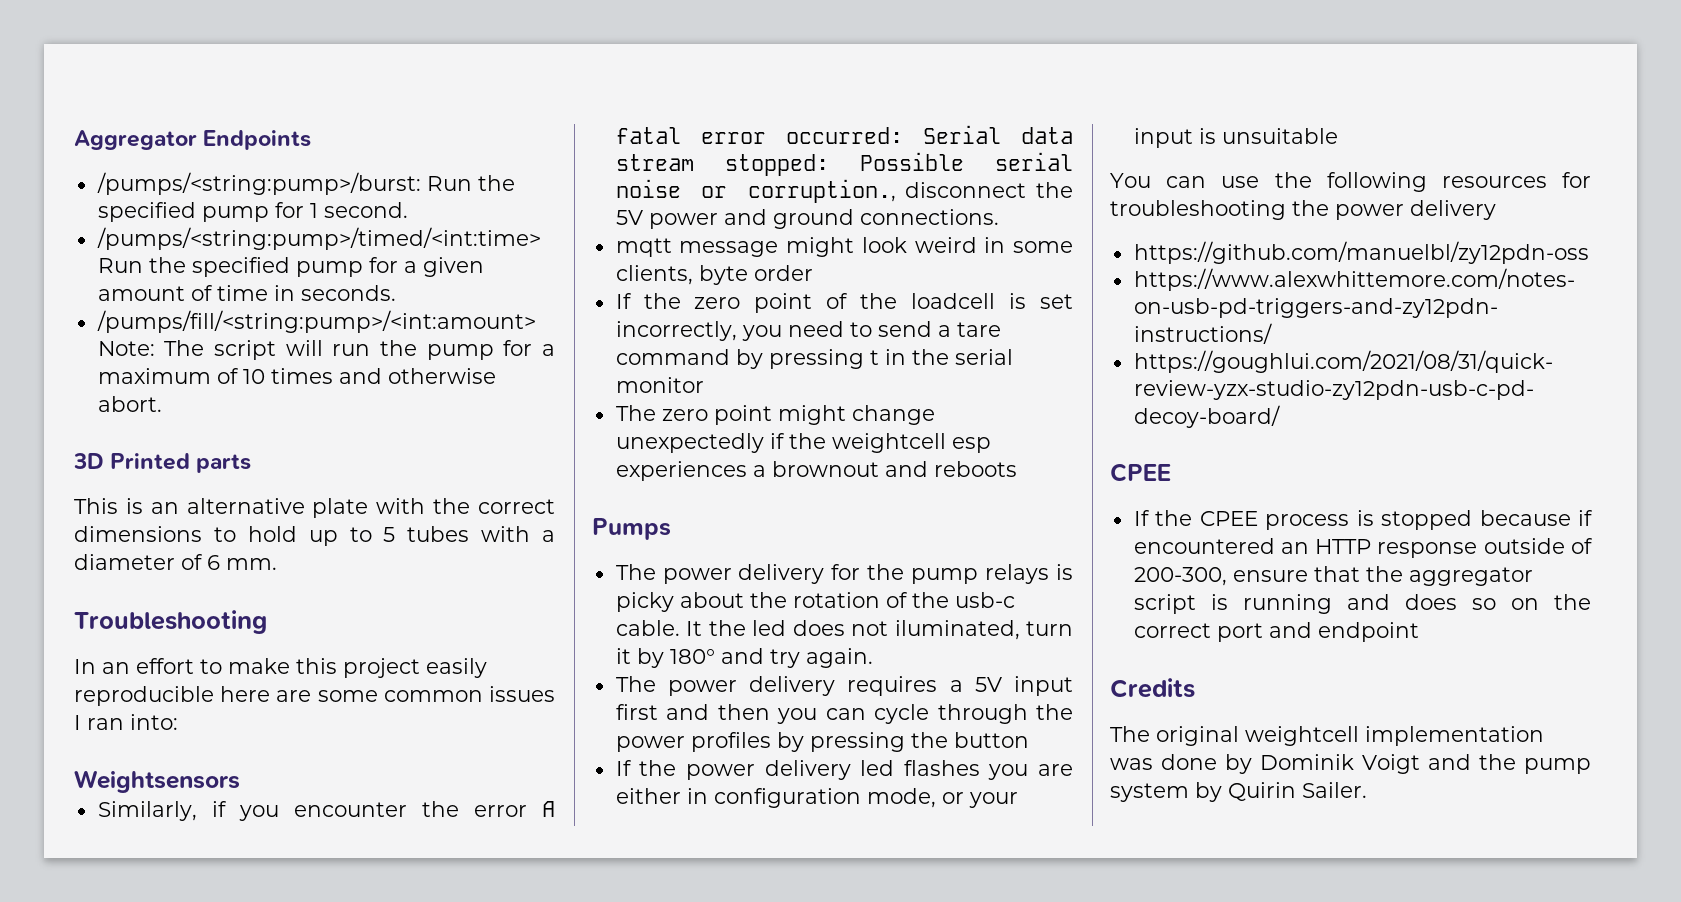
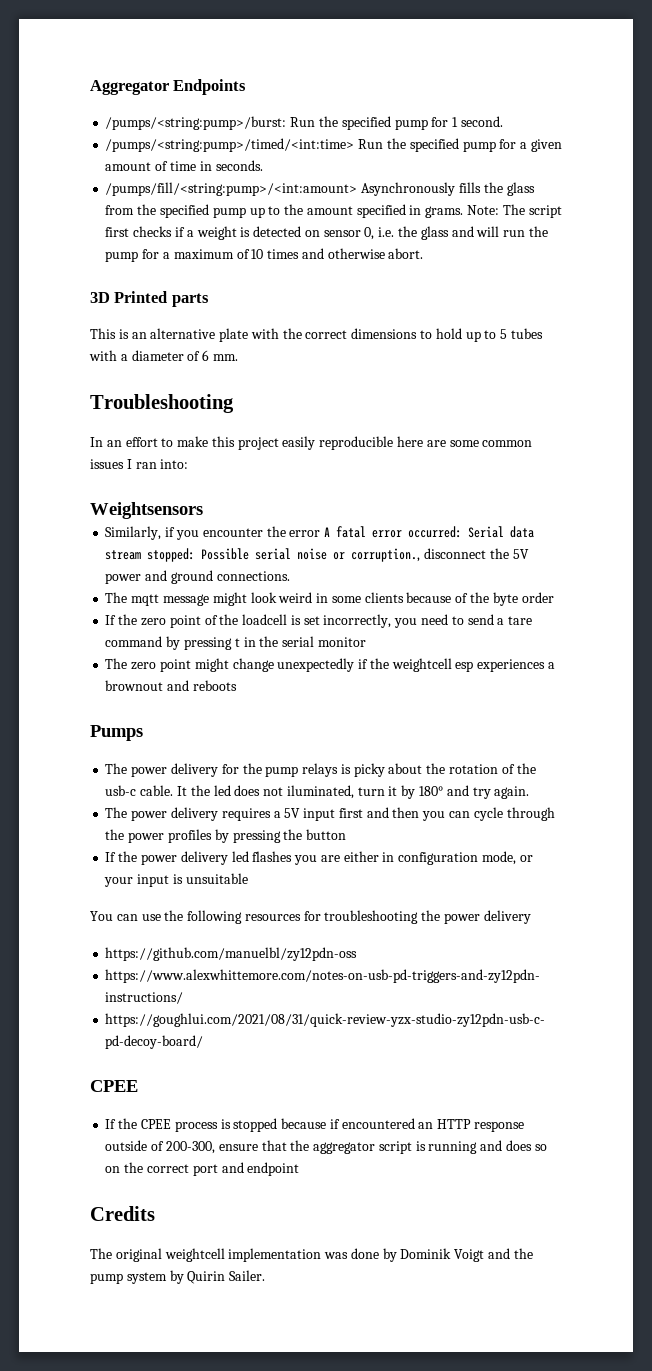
- /pumps/fill/<string:pump>/<int:amount> Note: The script will run the pump for a maximum of 10 times and otherwise abort.
+ /pumps/fill/<string:pump>/<int:amount> Asynchronously fills the glass from the specified pump up to the amount specified in grams. Note: The script first checks if a weight is detected on sensor 0, i.e. the glass and will run the pump for a maximum of 10 times and otherwise abort.
- mqtt message might look weird in some clients, byte order
+ The mqtt message might look weird in some clients because of the byte order

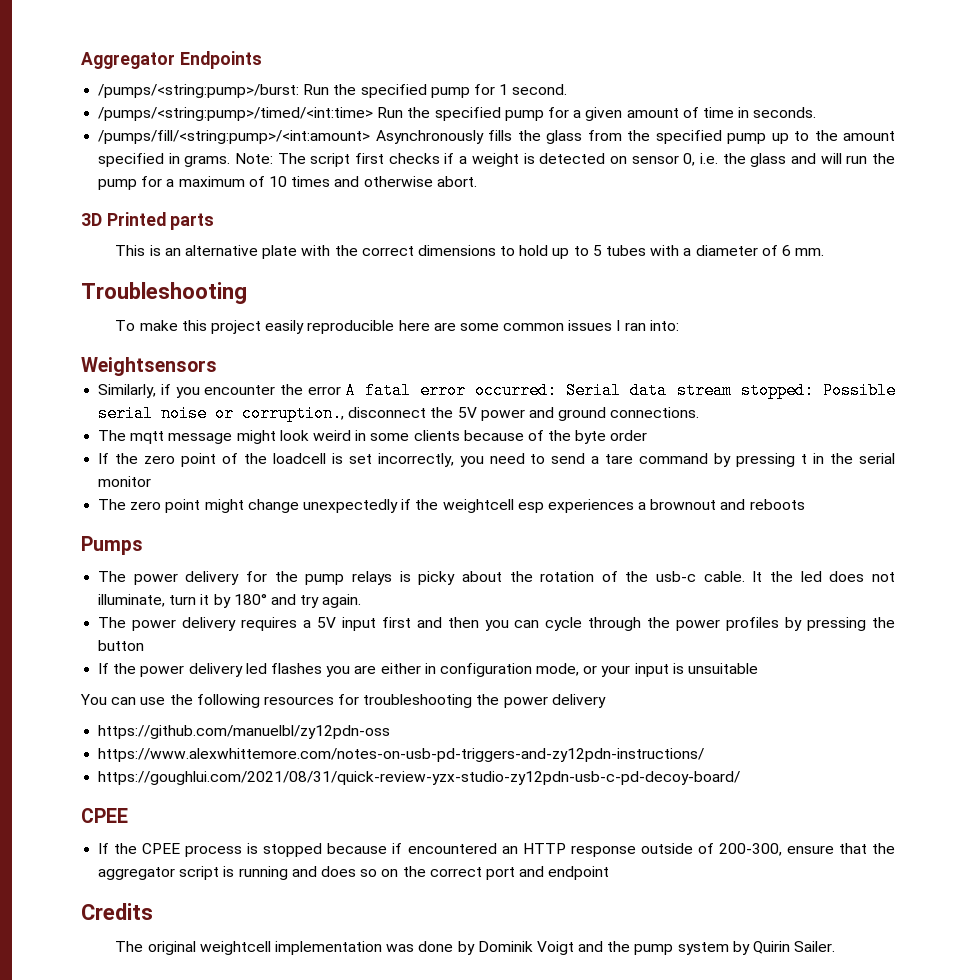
- In an effort to make this project easily reproducible here are some common issues I ran into:
+ To make this project easily reproducible here are some common issues I ran into:
- It the led does not iluminated, turn it by 180° and try again.
+ It the led does not illuminate, turn it by 180° and try again.

